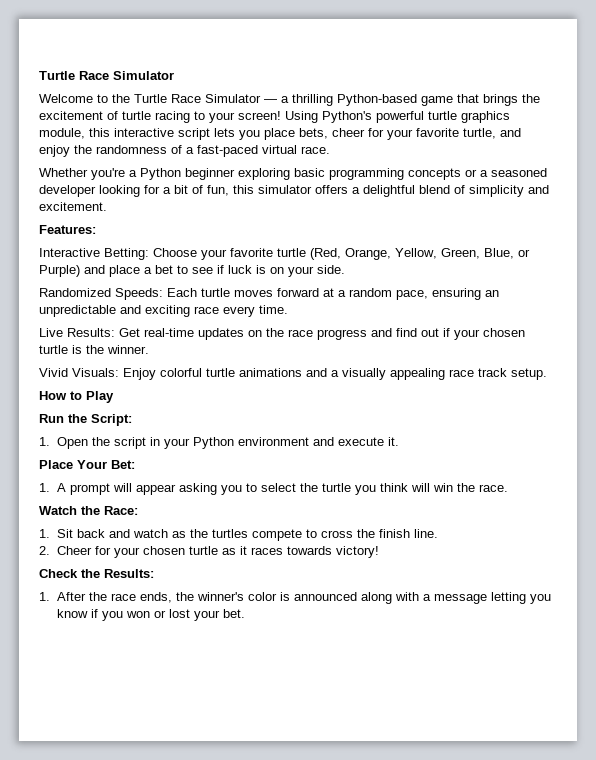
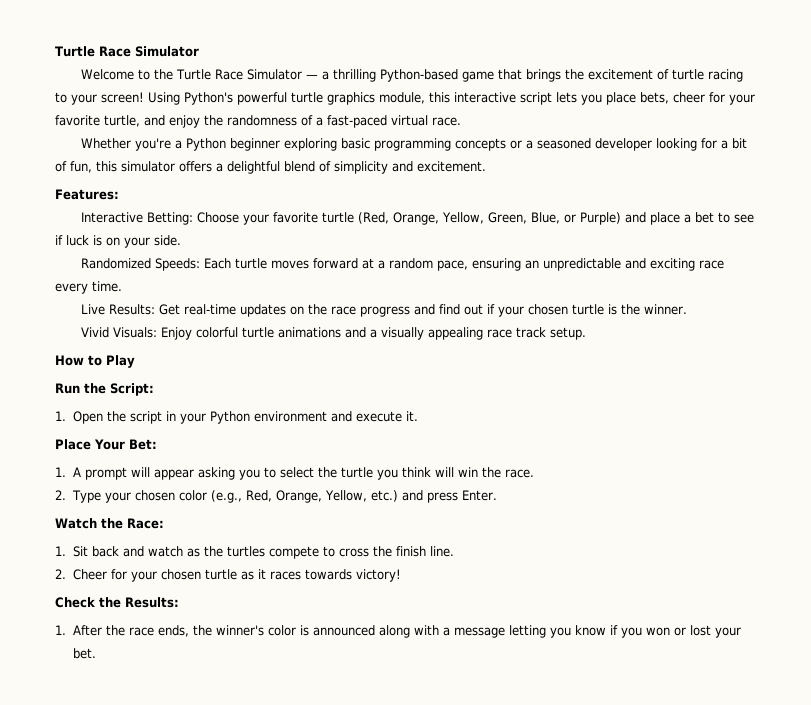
+ 2. Type your chosen color (e.g., Red, Orange, Yellow, etc.) and press Enter.

